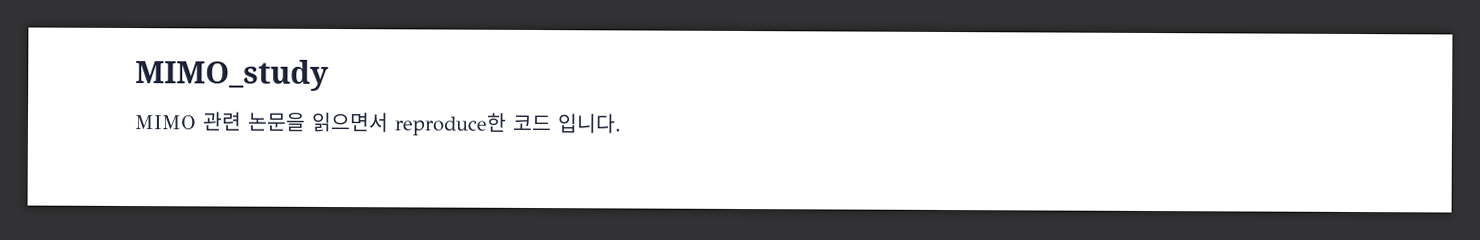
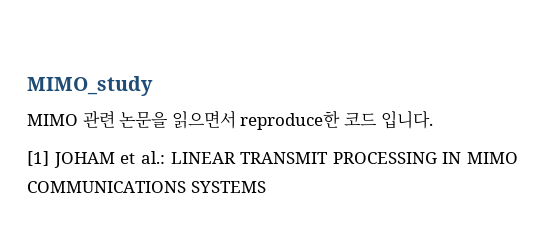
+ [1] JOHAM et al.: LINEAR TRANSMIT PROCESSING IN MIMO COMMUNICATIONS SYSTEMS

